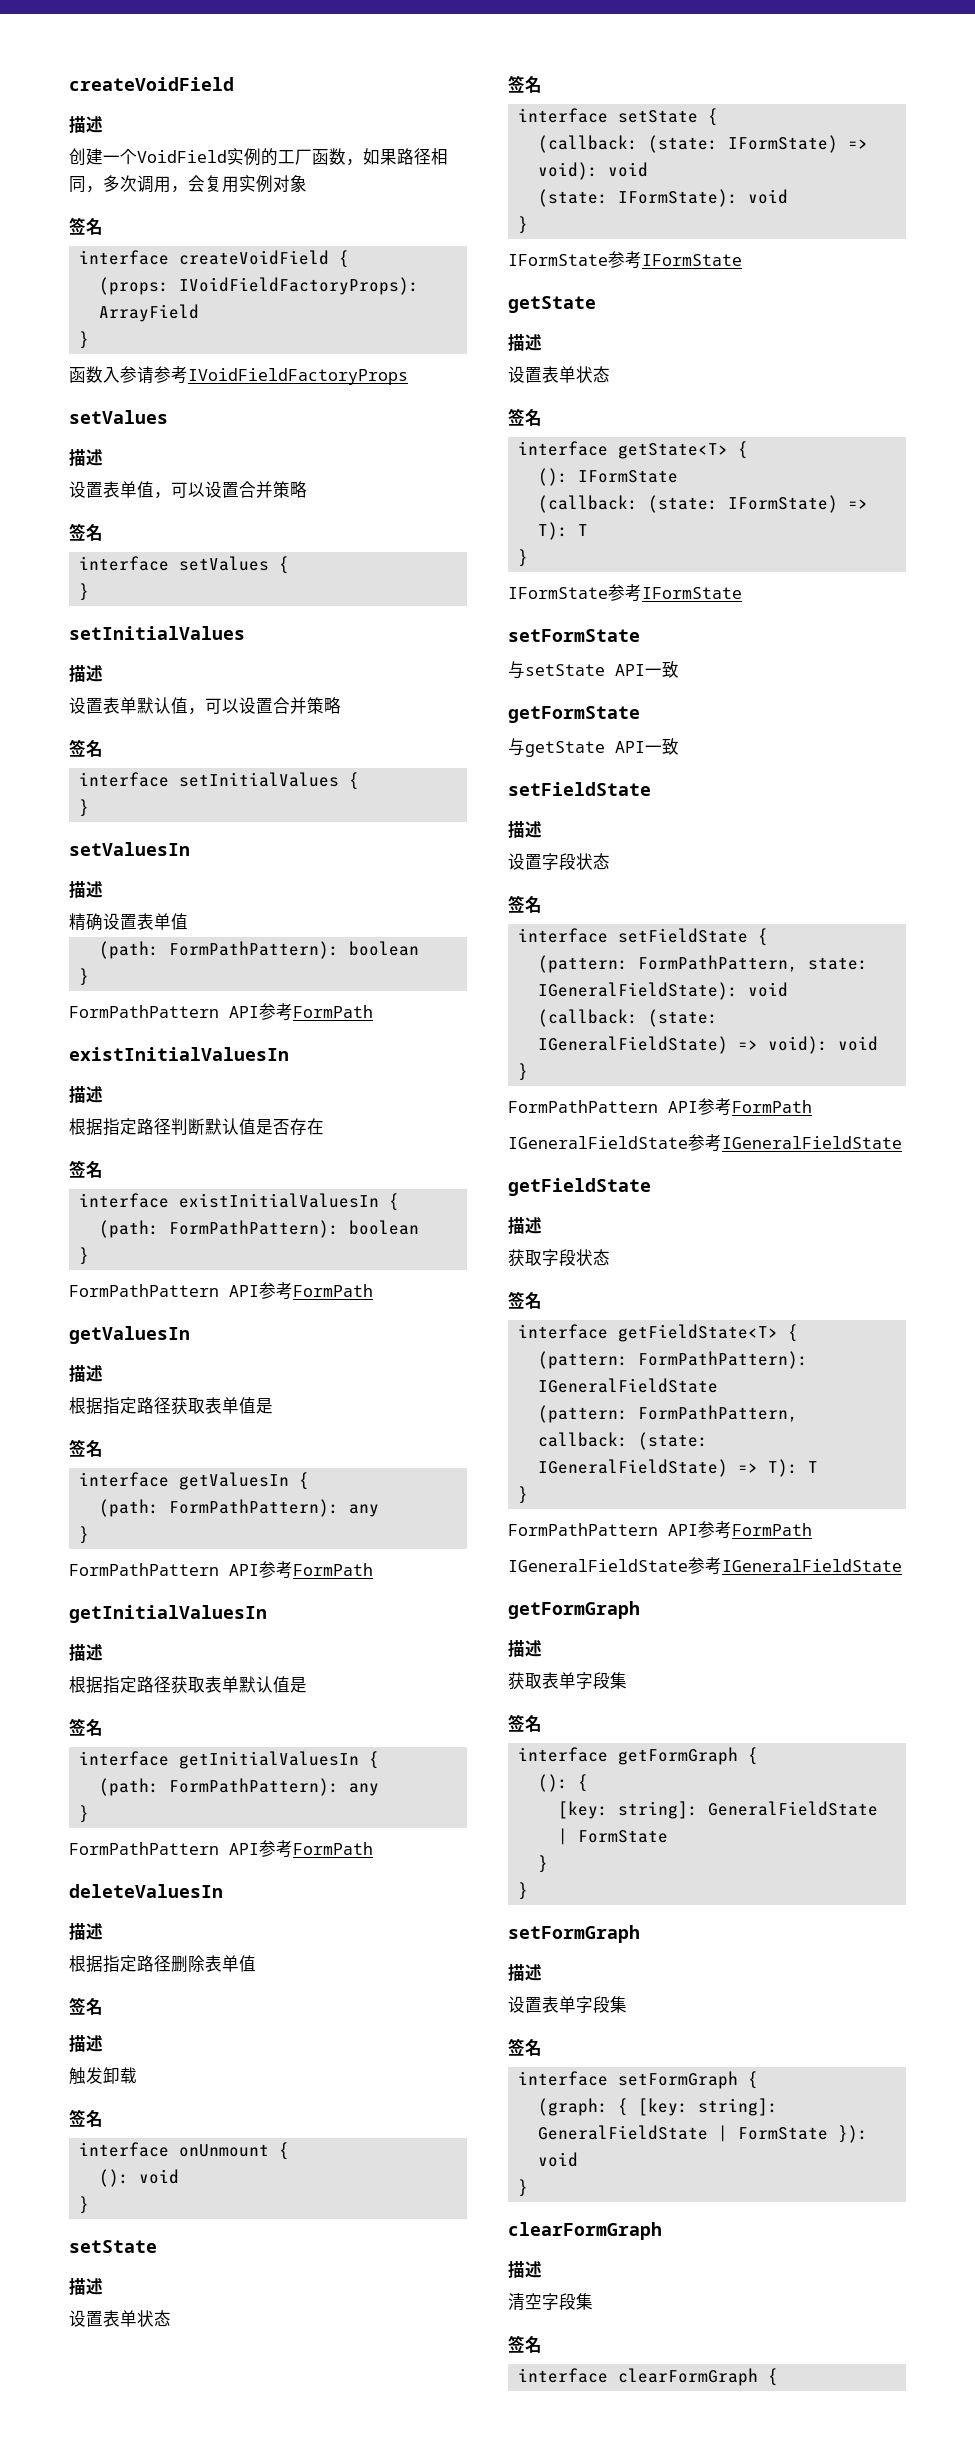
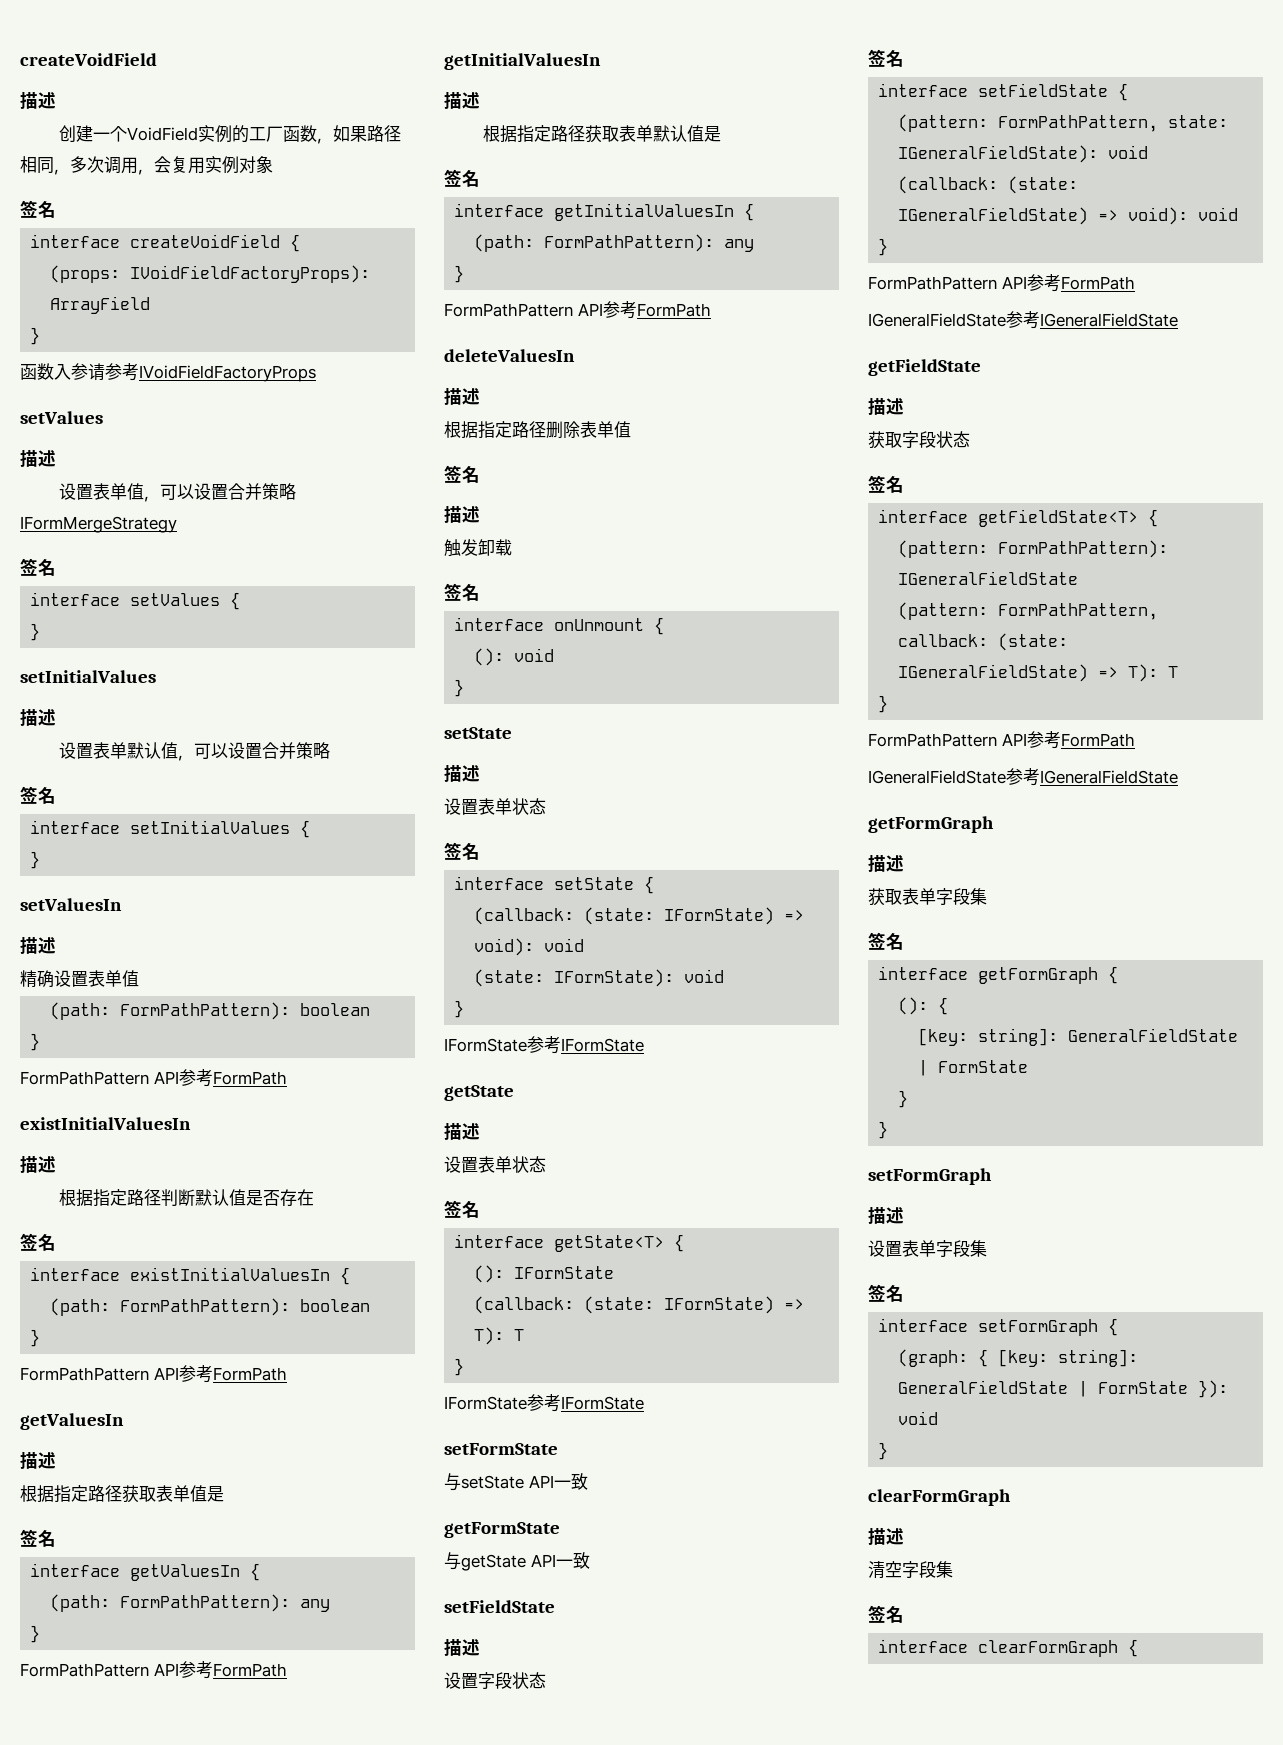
- 设置表单值，可以设置合并策略
+ 设置表单值，可以设置合并策略IFormMergeStrategy

